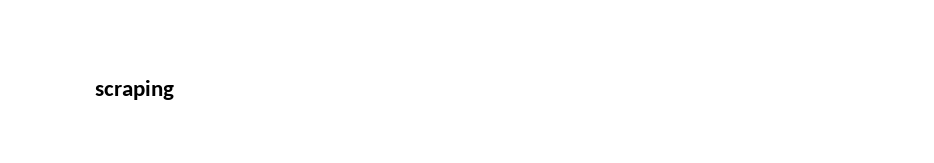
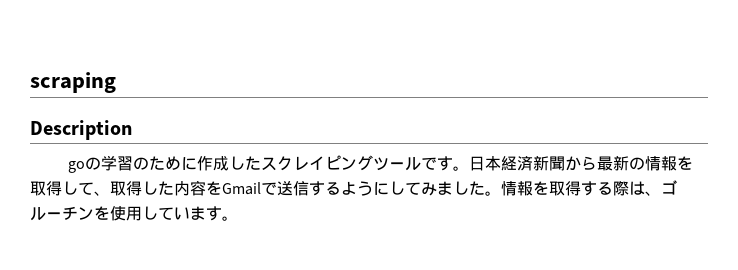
+ Description
+ goの学習のために作成したスクレイピングツールです。日本経済新聞から最新の情報を取得して、取得した内容をGmailで送信するようにしてみました。情報を取得する際は、ゴルーチンを使用しています。

